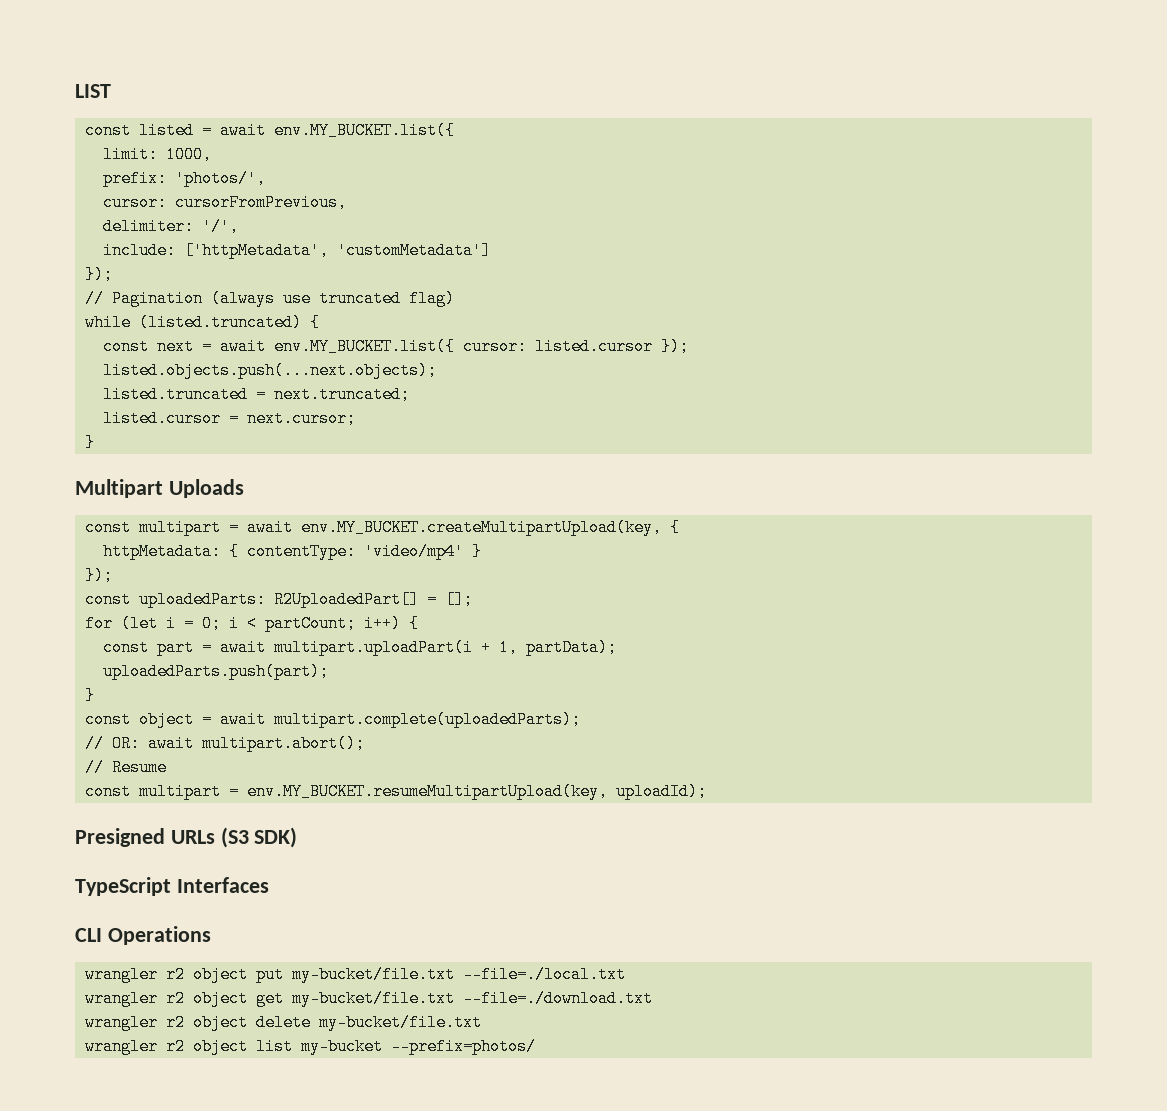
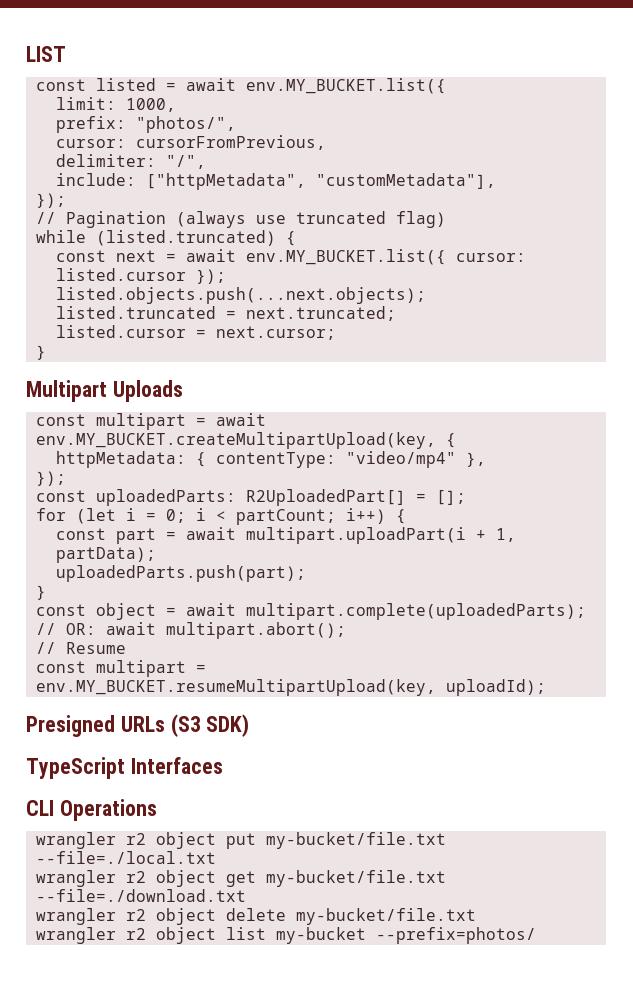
- prefix: 'photos/',
+ prefix: "photos/",
- delimiter: '/',
+ delimiter: "/",
- include: ['httpMetadata', 'customMetadata']
+ include: ["httpMetadata", "customMetadata"],
- httpMetadata: { contentType: 'video/mp4' }
+ httpMetadata: { contentType: "video/mp4" },

